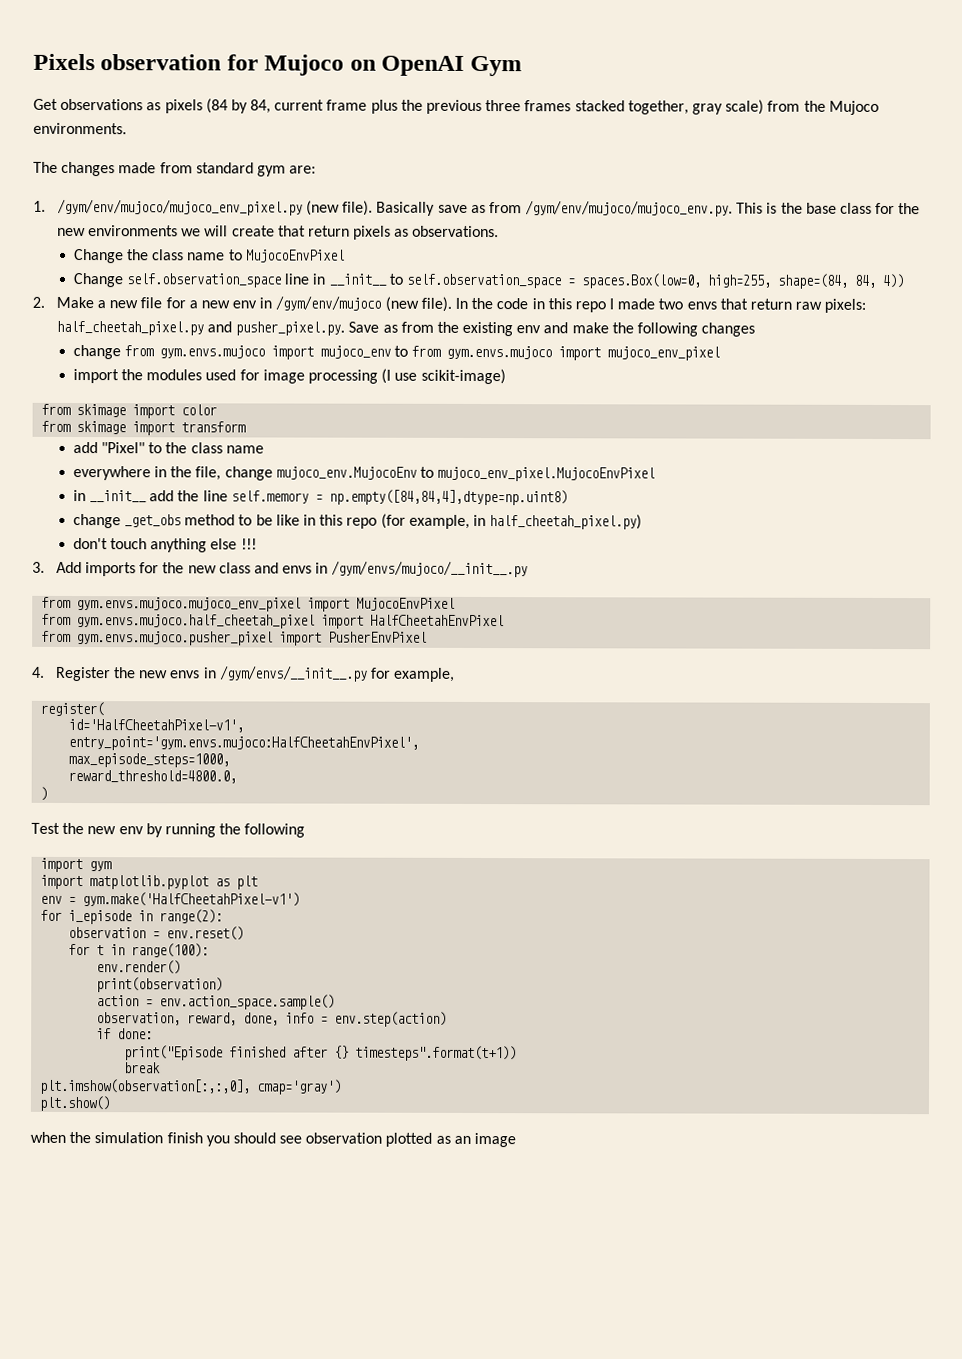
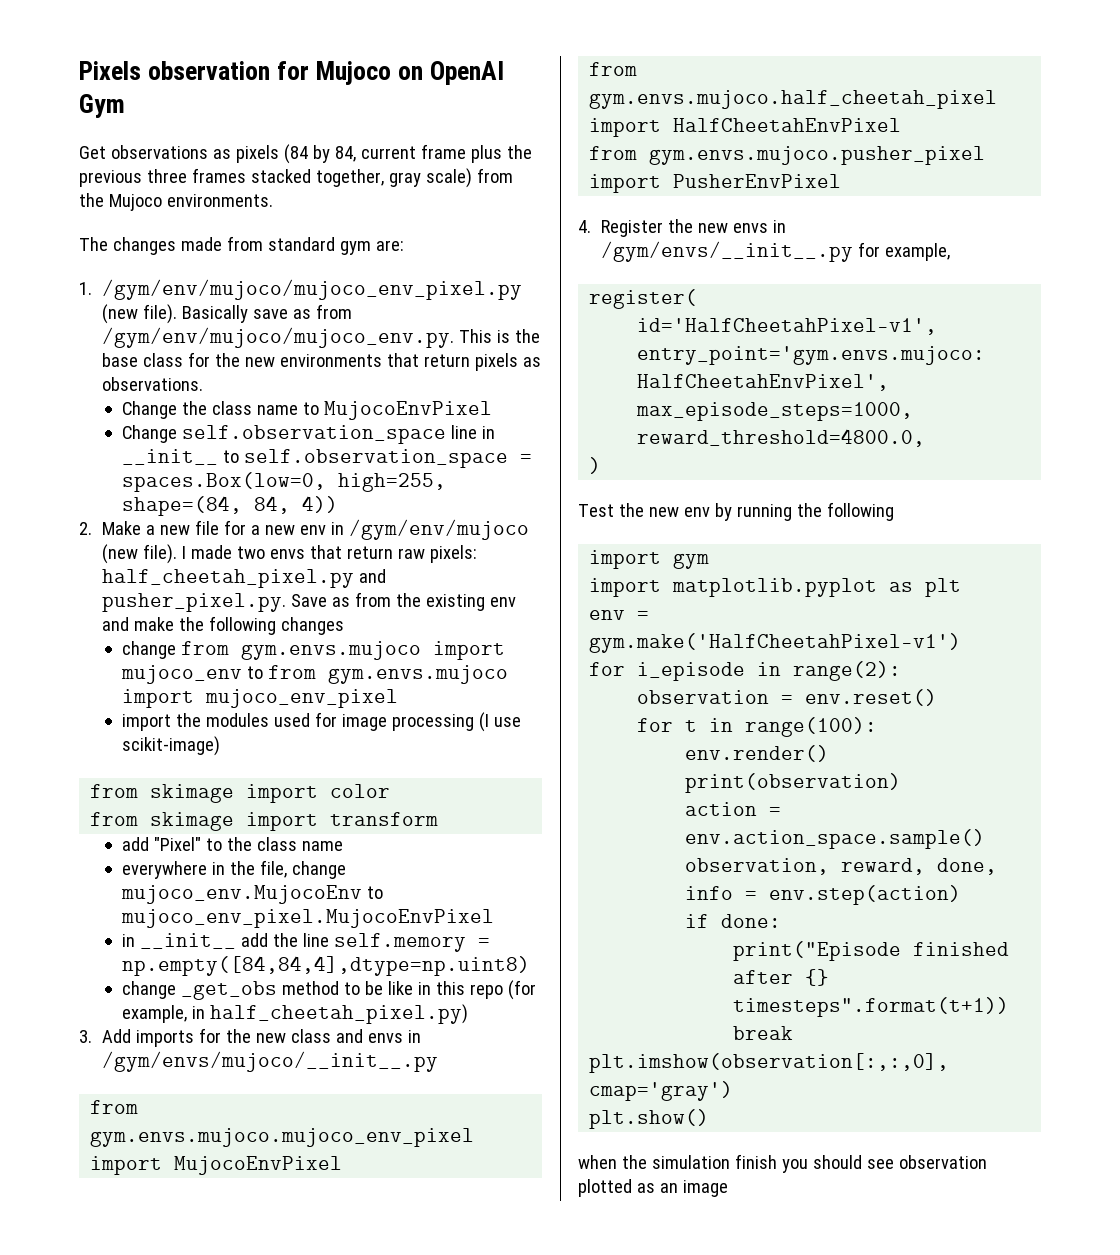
- Basically save as from /gym/env/mujoco/mujoco_env.py. This is the base class for the new environments we will create that return pixels as observations.
+ Basically save as from /gym/env/mujoco/mujoco_env.py. This is the base class for the new environments that return pixels as observations.
- In the code in this repo I made two envs that return raw pixels: half_cheetah_pixel.py and pusher_pixel.py. Save as from the existing env and make the following changes
+ I made two envs that return raw pixels: half_cheetah_pixel.py and pusher_pixel.py. Save as from the existing env and make the following changes
- don't touch anything else !!!

